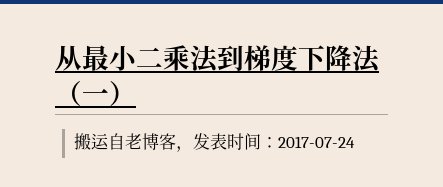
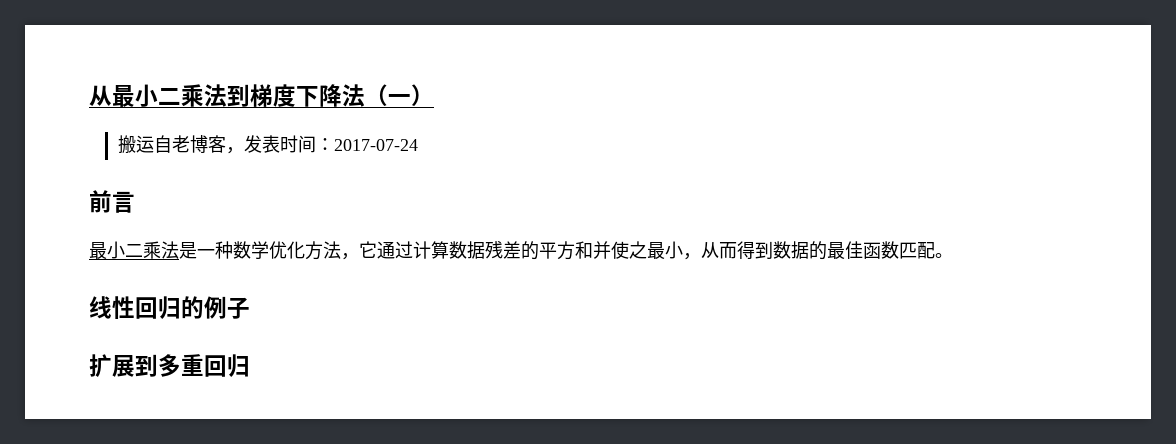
+ 前言
+ 最小二乘法是一种数学优化方法，它通过计算数据残差的平方和并使之最小，从而得到数据的最佳函数匹配。
+ 线性回归的例子
+ 扩展到多重回归

